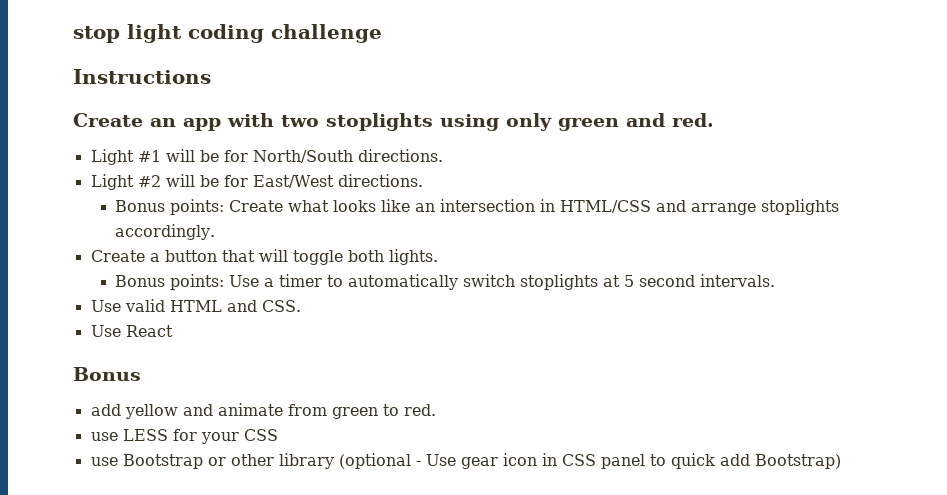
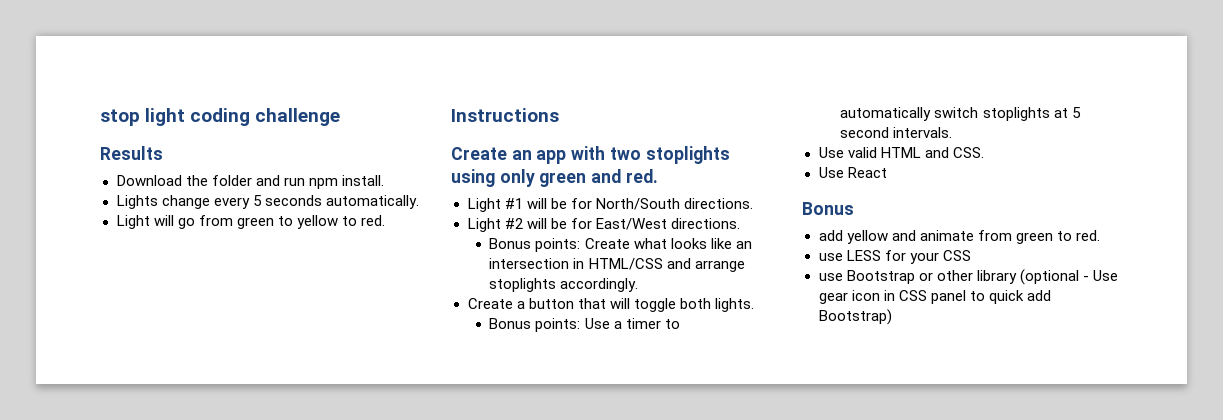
+ Results
+ Download the folder and run npm install.
+ Lights change every 5 seconds automatically.
+ Light will go from green to yellow to red.

